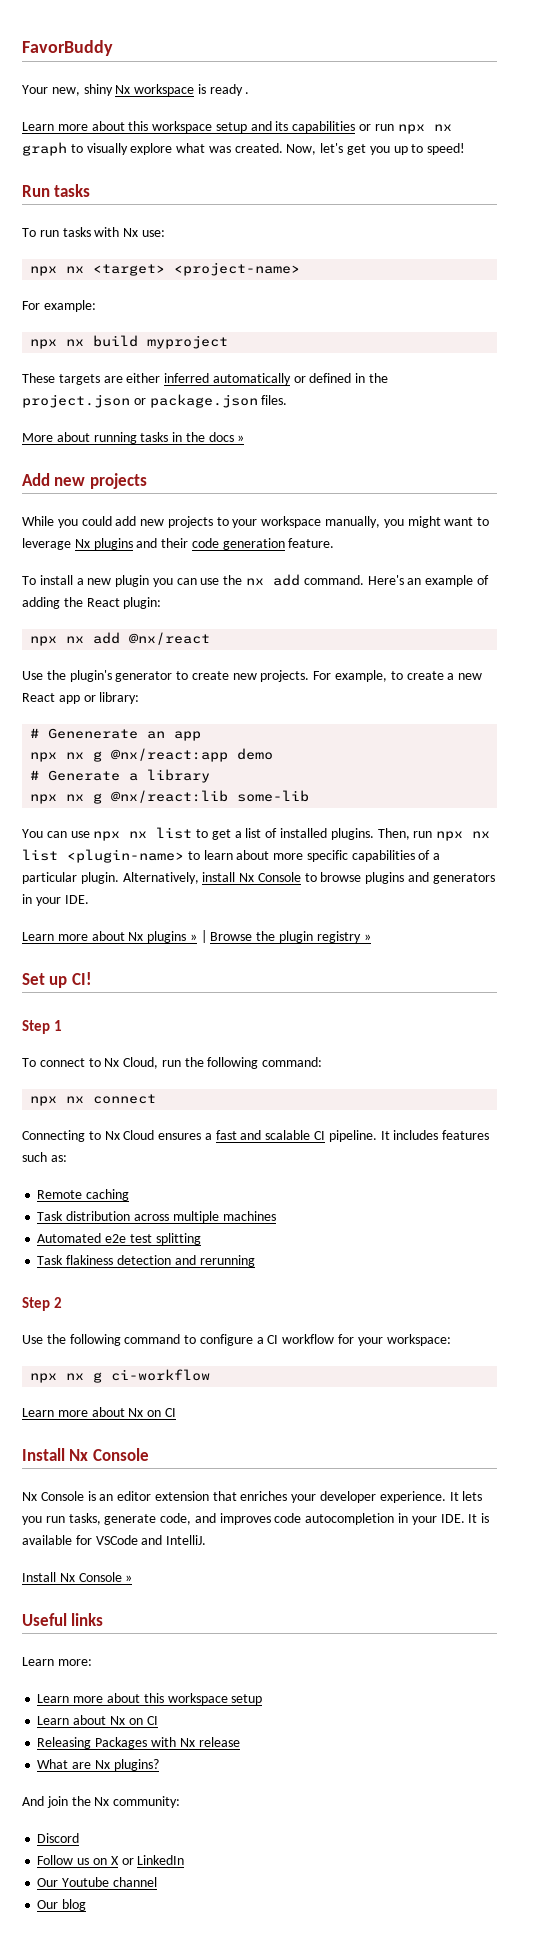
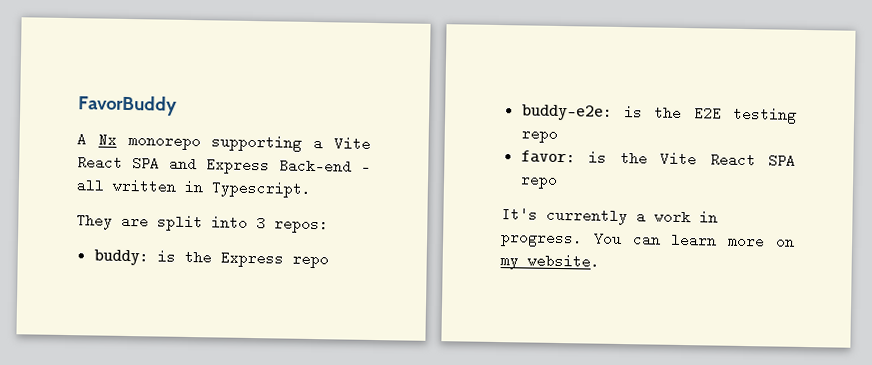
- Your new, shiny Nx workspace is ready .
- Learn more about this workspace setup and its capabilities or run npx nx graph to visually explore what was created. Now, let's get you up to speed!
- Run tasks
- To run tasks with Nx use:
- npx nx <target> <project-name>
- For example:
- npx nx build myproject
- These targets are either inferred automatically or defined in the project.json or package.json files.
- More about running tasks in the docs »
- Add new projects
- While you could add new projects to your workspace manually, you might want to leverage Nx plugins and their code generation feature.
- To install a new plugin you can use the nx add command. Here's an example of adding the React plugin:
- npx nx add @nx/react
- Use the plugin's generator to create new projects. For example, to create a new React app or library:
- # Genenerate an app
- npx nx g @nx/react:app demo
- # Generate a library
- npx nx g @nx/react:lib some-lib
- You can use npx nx list to get a list of installed plugins. Then, run npx nx list <plugin-name> to learn about more specific capabilities of a particular plugin. Alternatively, install Nx Console to browse plugins and generators in your IDE.
- Learn more about Nx plugins » | Browse the plugin registry »
- Set up CI!
- Step 1
- To connect to Nx Cloud, run the following command:
- npx nx connect
- Connecting to Nx Cloud ensures a fast and scalable CI pipeline. It includes features such as:
- Remote caching
- Task distribution across multiple machines
- Automated e2e test splitting
- Task flakiness detection and rerunning
- Step 2
- Use the following command to configure a CI workflow for your workspace:
- npx nx g ci-workflow
- Learn more about Nx on CI
- Install Nx Console
- Nx Console is an editor extension that enriches your developer experience. It lets you run tasks, generate code, and improves code autocompletion in your IDE. It is available for VSCode and IntelliJ.
- Install Nx Console »
- Useful links
- Learn more:
- Learn more about this workspace setup
- Learn about Nx on CI
- Releasing Packages with Nx release
- What are Nx plugins?
- And join the Nx community:
- Discord
- Follow us on X or LinkedIn
- Our Youtube channel
- Our blog
+ A Nx monorepo supporting a Vite React SPA and Express Back-end - all written in Typescript.
+ They are split into 3 repos:
+ buddy: is the Express repo
+ buddy-e2e: is the E2E testing repo
+ favor: is the Vite React SPA repo
+ It's currently a work in progress. You can learn more on my website.

